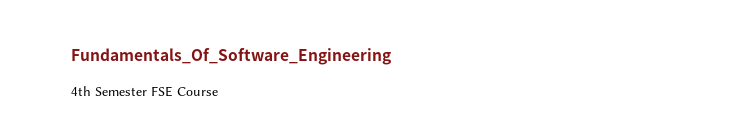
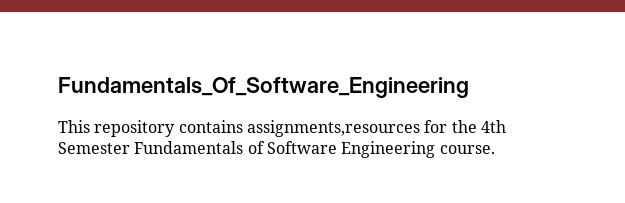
- 4th Semester FSE Course
+ This repository contains assignments,resources for the 4th Semester Fundamentals of Software Engineering course.

